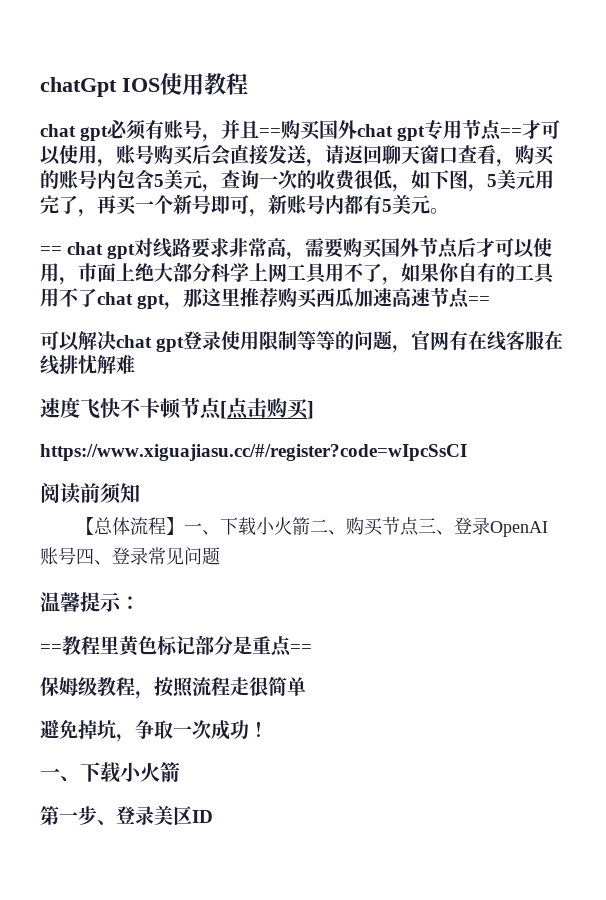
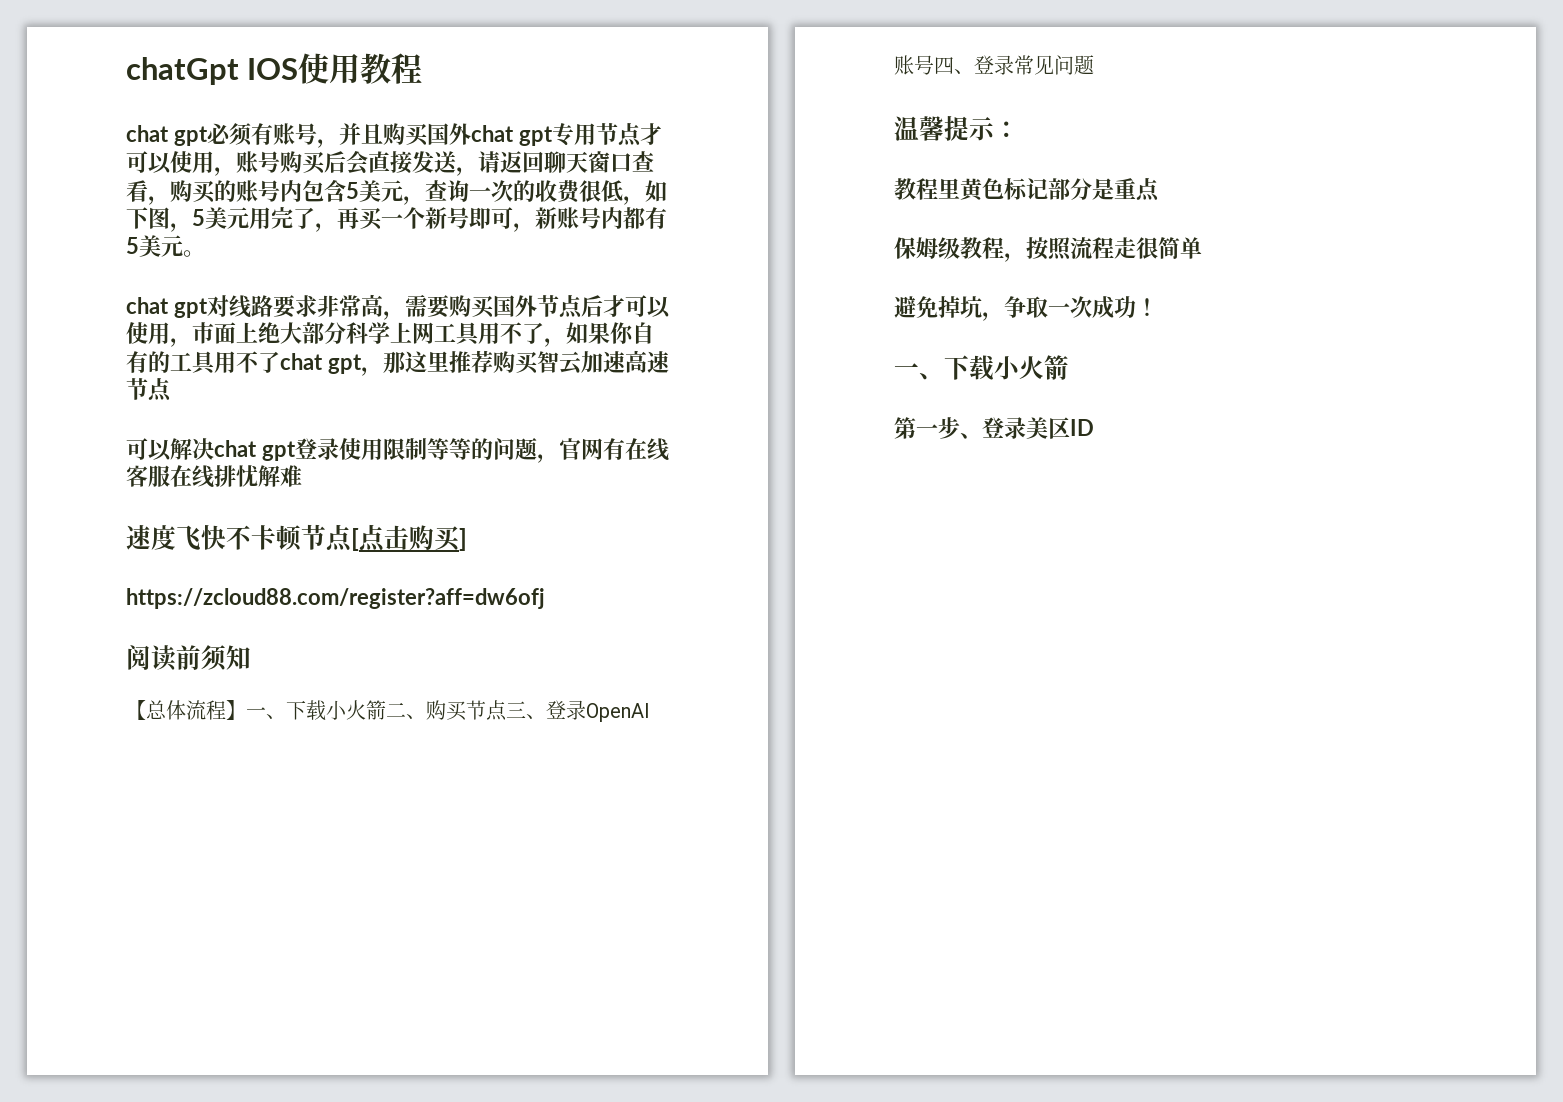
- chat gpt必须有账号，并且==购买国外chat gpt专用节点==才可以使用，账号购买后会直接发送，请返回聊天窗口查看，购买的账号内包含5美元，查询一次的收费很低，如下图，5美元用完了，再买一个新号即可，新账号内都有5美元。
+ chat gpt必须有账号，并且购买国外chat gpt专用节点才可以使用，账号购买后会直接发送，请返回聊天窗口查看，购买的账号内包含5美元，查询一次的收费很低，如下图，5美元用完了，再买一个新号即可，新账号内都有5美元。
- == chat gpt对线路要求非常高，需要购买国外节点后才可以使用，市面上绝大部分科学上网工具用不了，如果你自有的工具用不了chat gpt，那这里推荐购买西瓜加速高速节点==
+ chat gpt对线路要求非常高，需要购买国外节点后才可以使用，市面上绝大部分科学上网工具用不了，如果你自有的工具用不了chat gpt，那这里推荐购买智云加速高速节点
- https://www.xiguajiasu.cc/#/register?code=wIpcSsCI
+ https://zcloud88.com/register?aff=dw6ofj
- ==教程里黄色标记部分是重点==
+ 教程里黄色标记部分是重点

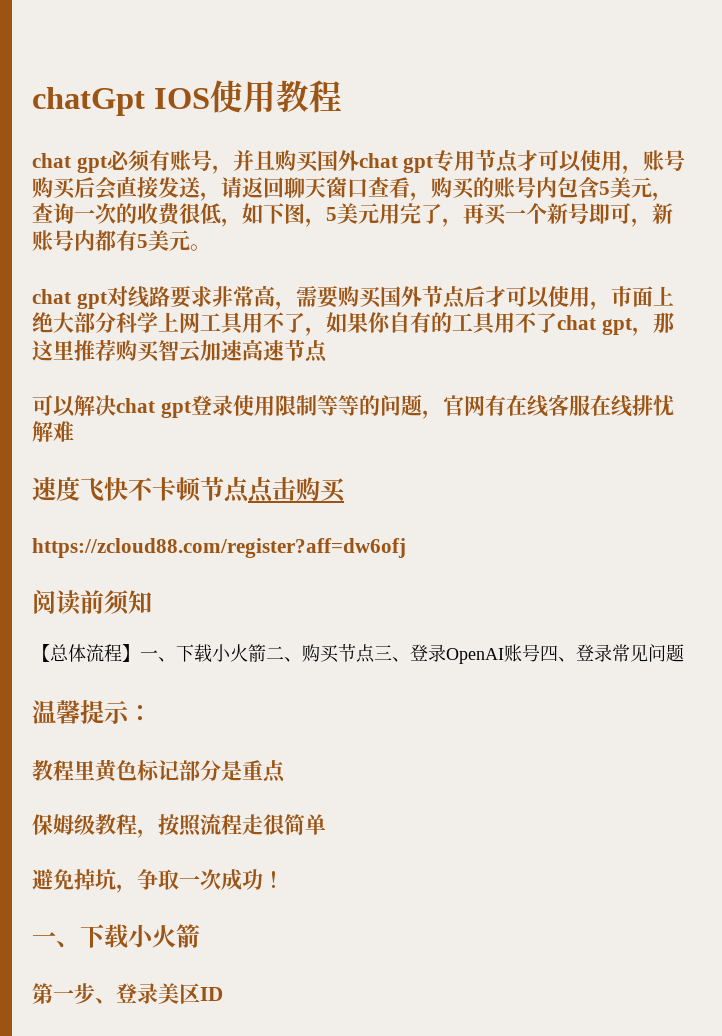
- 速度飞快不卡顿节点[点击购买]
+ 速度飞快不卡顿节点点击购买

